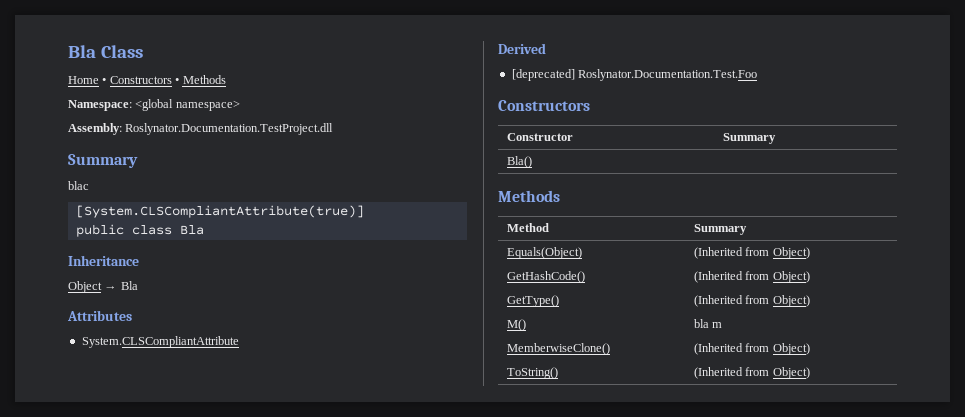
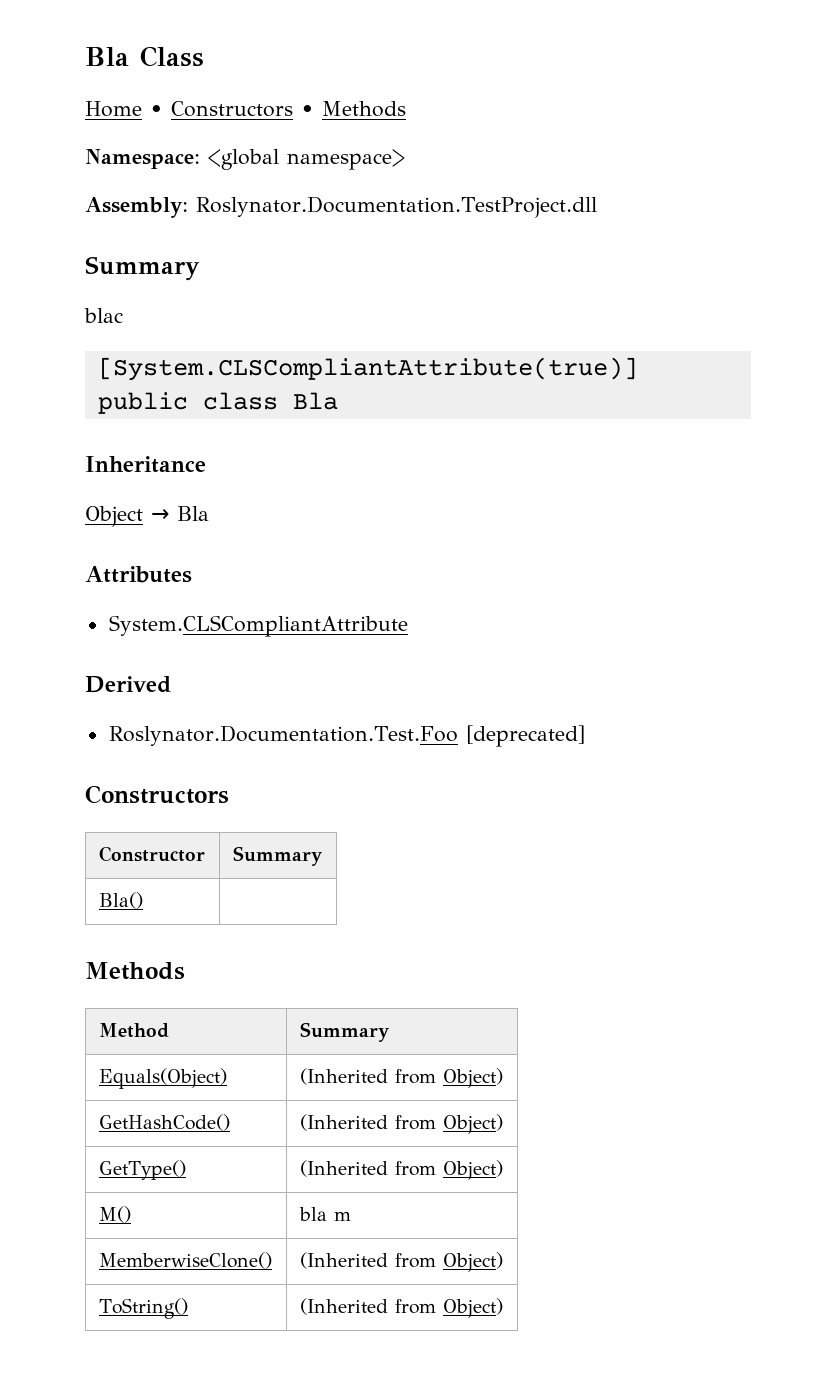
- [deprecated] Roslynator.Documentation.Test.Foo
+ Roslynator.Documentation.Test.Foo [deprecated]

